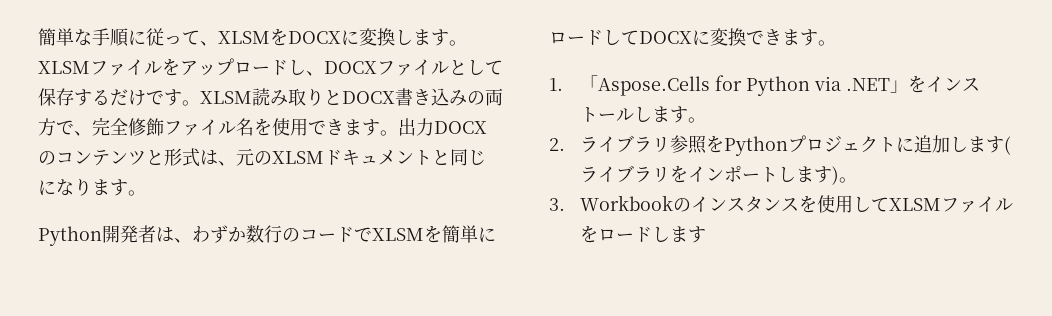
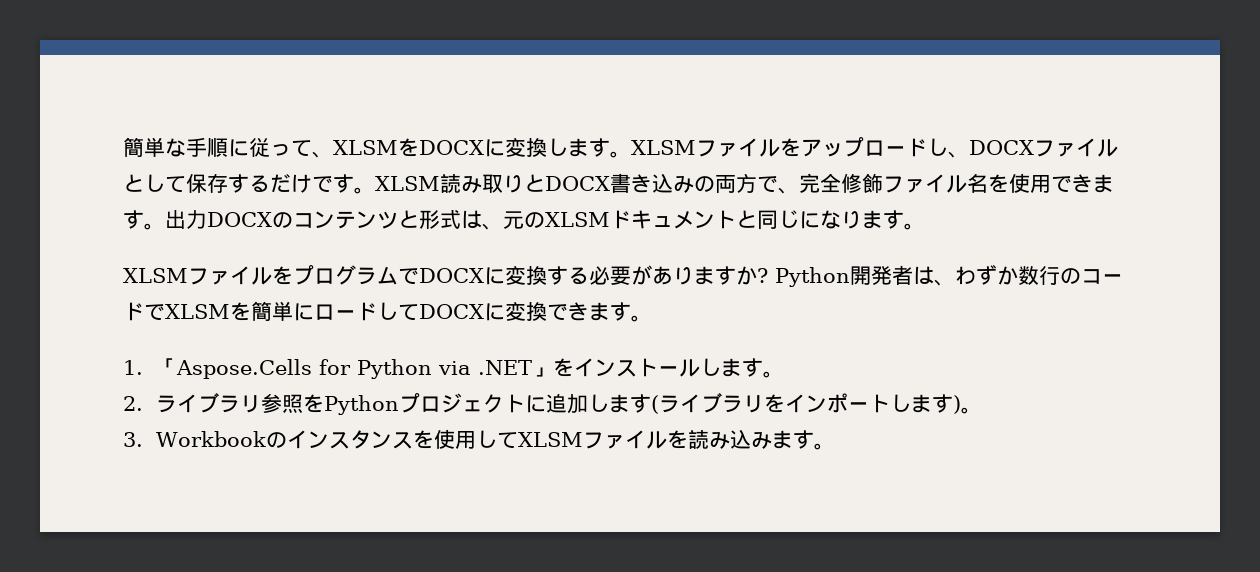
+ XLSMファイルをプログラムでDOCXに変換する必要がありますか?
- 3. Workbookのインスタンスを使用してXLSMファイルをロードします
+ 3. Workbookのインスタンスを使用してXLSMファイルを読み込みます。

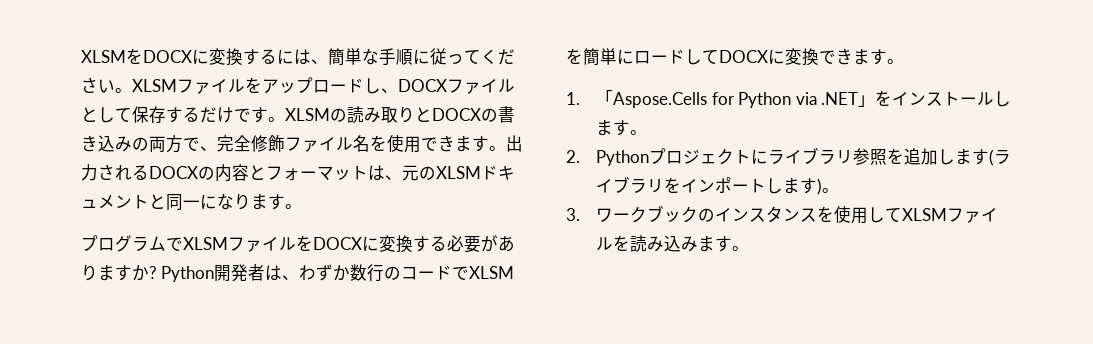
- 簡単な手順に従って、XLSMをDOCXに変換します。
+ XLSMをDOCXに変換するには、簡単な手順に従ってください。
- XLSM読み取りとDOCX書き込みの両方で、完全修飾ファイル名を使用できます。
+ XLSMの読み取りとDOCXの書き込みの両方で、完全修飾ファイル名を使用できます。
- 出力DOCXのコンテンツと形式は、元のXLSMドキュメントと同じになります。
+ 出力されるDOCXの内容とフォーマットは、元のXLSMドキュメントと同一になります。
- XLSMファイルをプログラムでDOCXに変換する必要がありますか?
+ プログラムでXLSMファイルをDOCXに変換する必要がありますか?
- 2.ライブラリ参照をPythonプロジェクトに追加します(ライブラリをインポートします)。
+ 2. Pythonプロジェクトにライブラリ参照を追加します(ライブラリをインポートします)。
- 3. Workbookのインスタンスを使用してXLSMファイルを読み込みます。
+ 3.ワークブックのインスタンスを使用してXLSMファイルを読み込みます。

